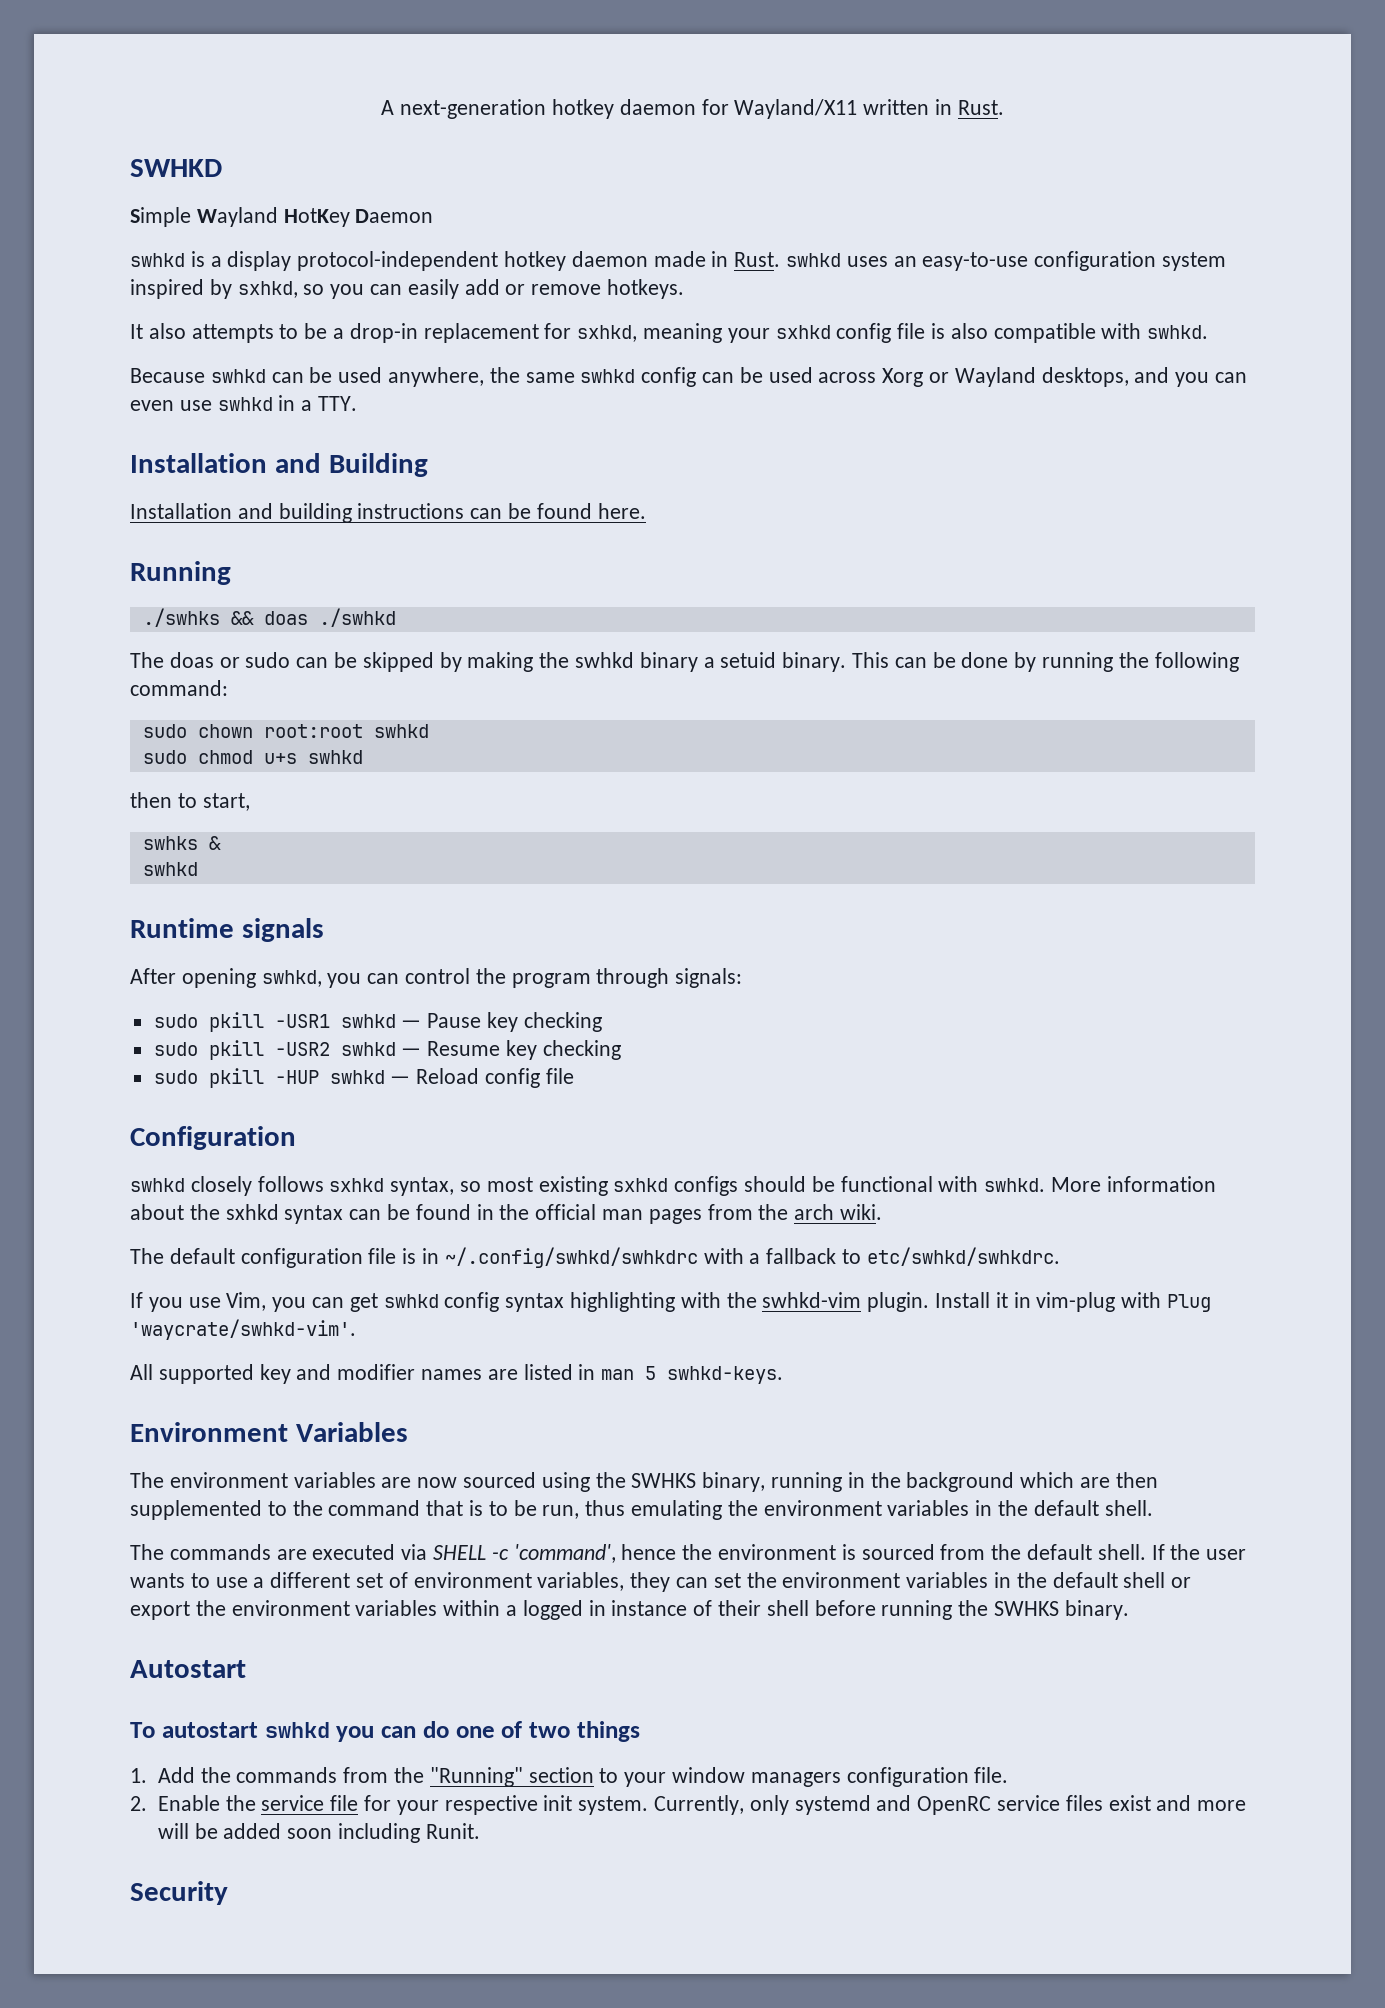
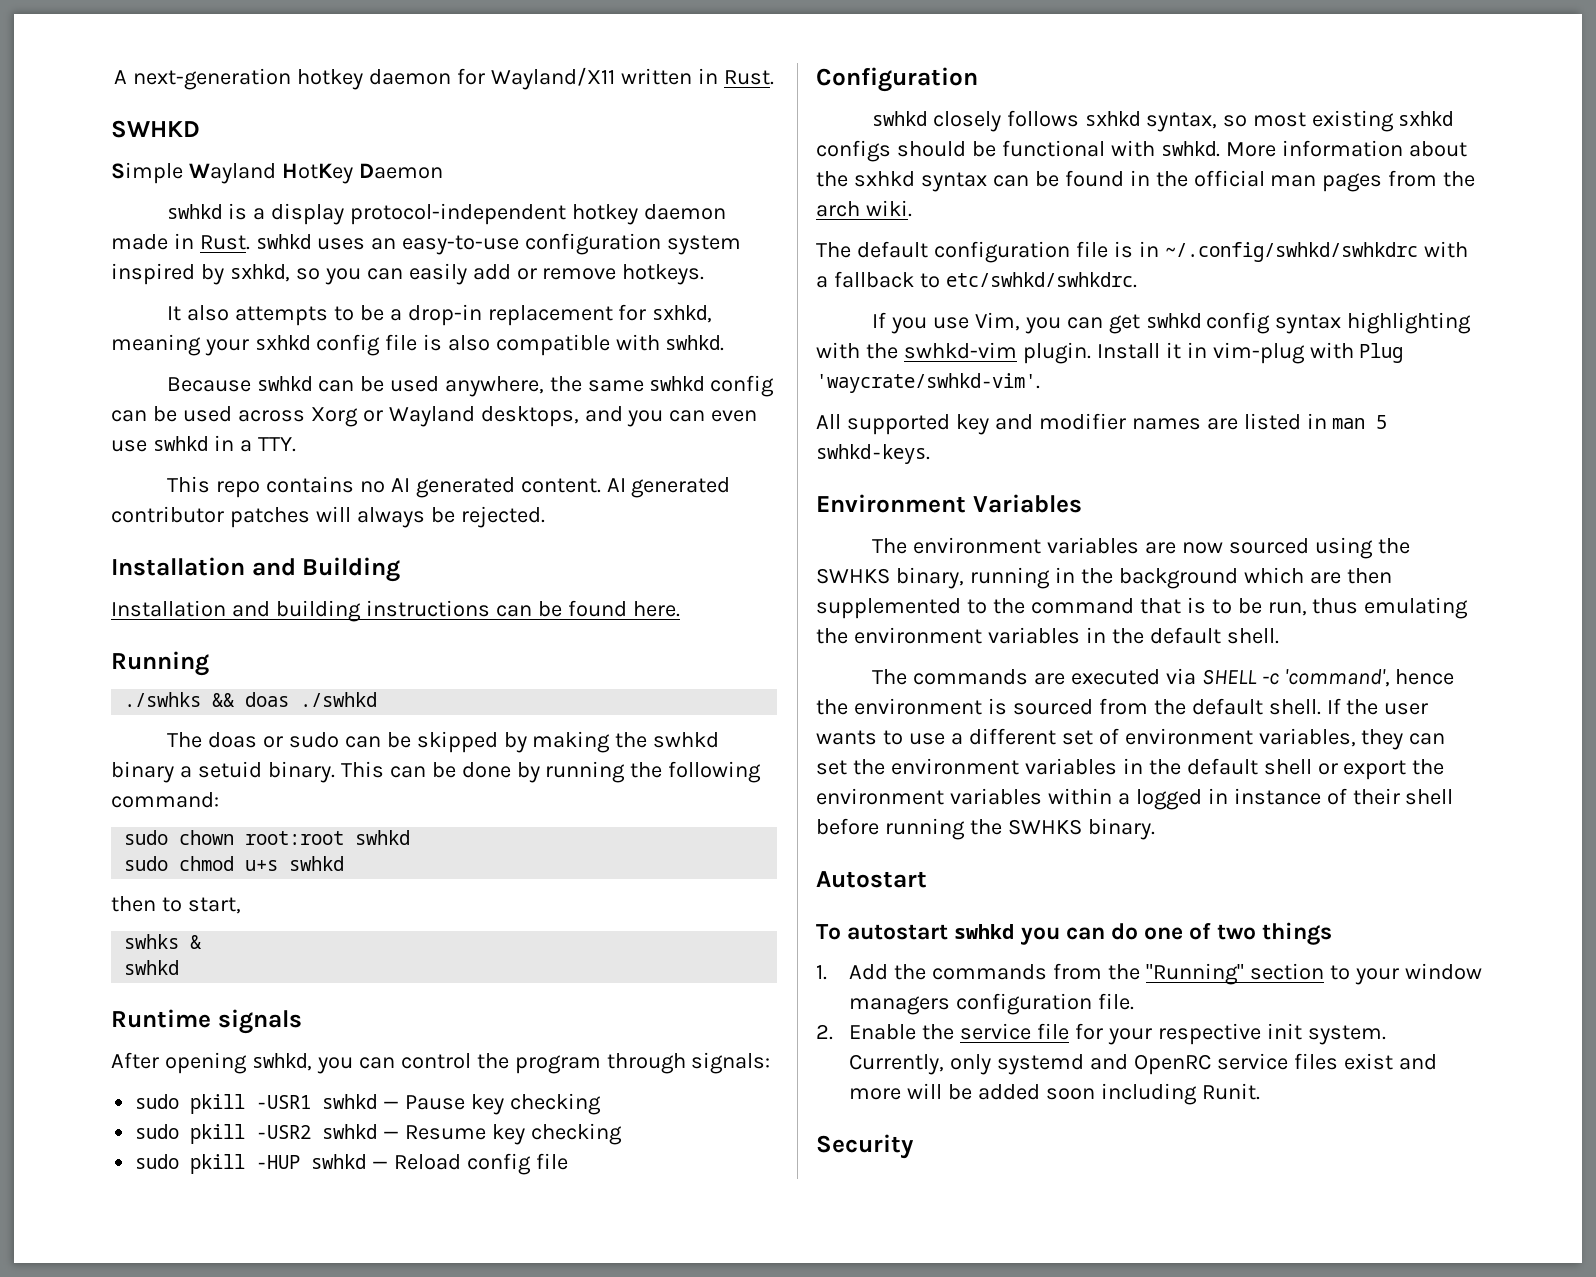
+ This repo contains no AI generated content. AI generated contributor patches will always be rejected.

